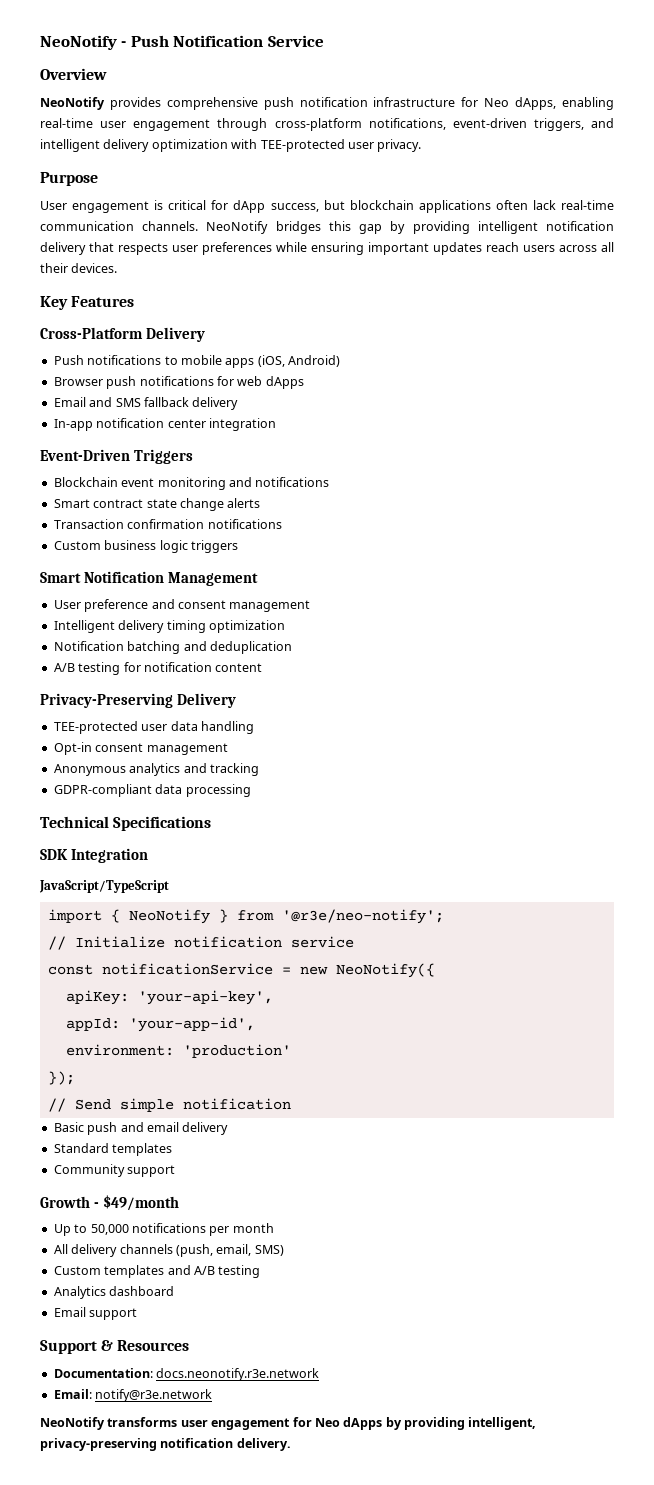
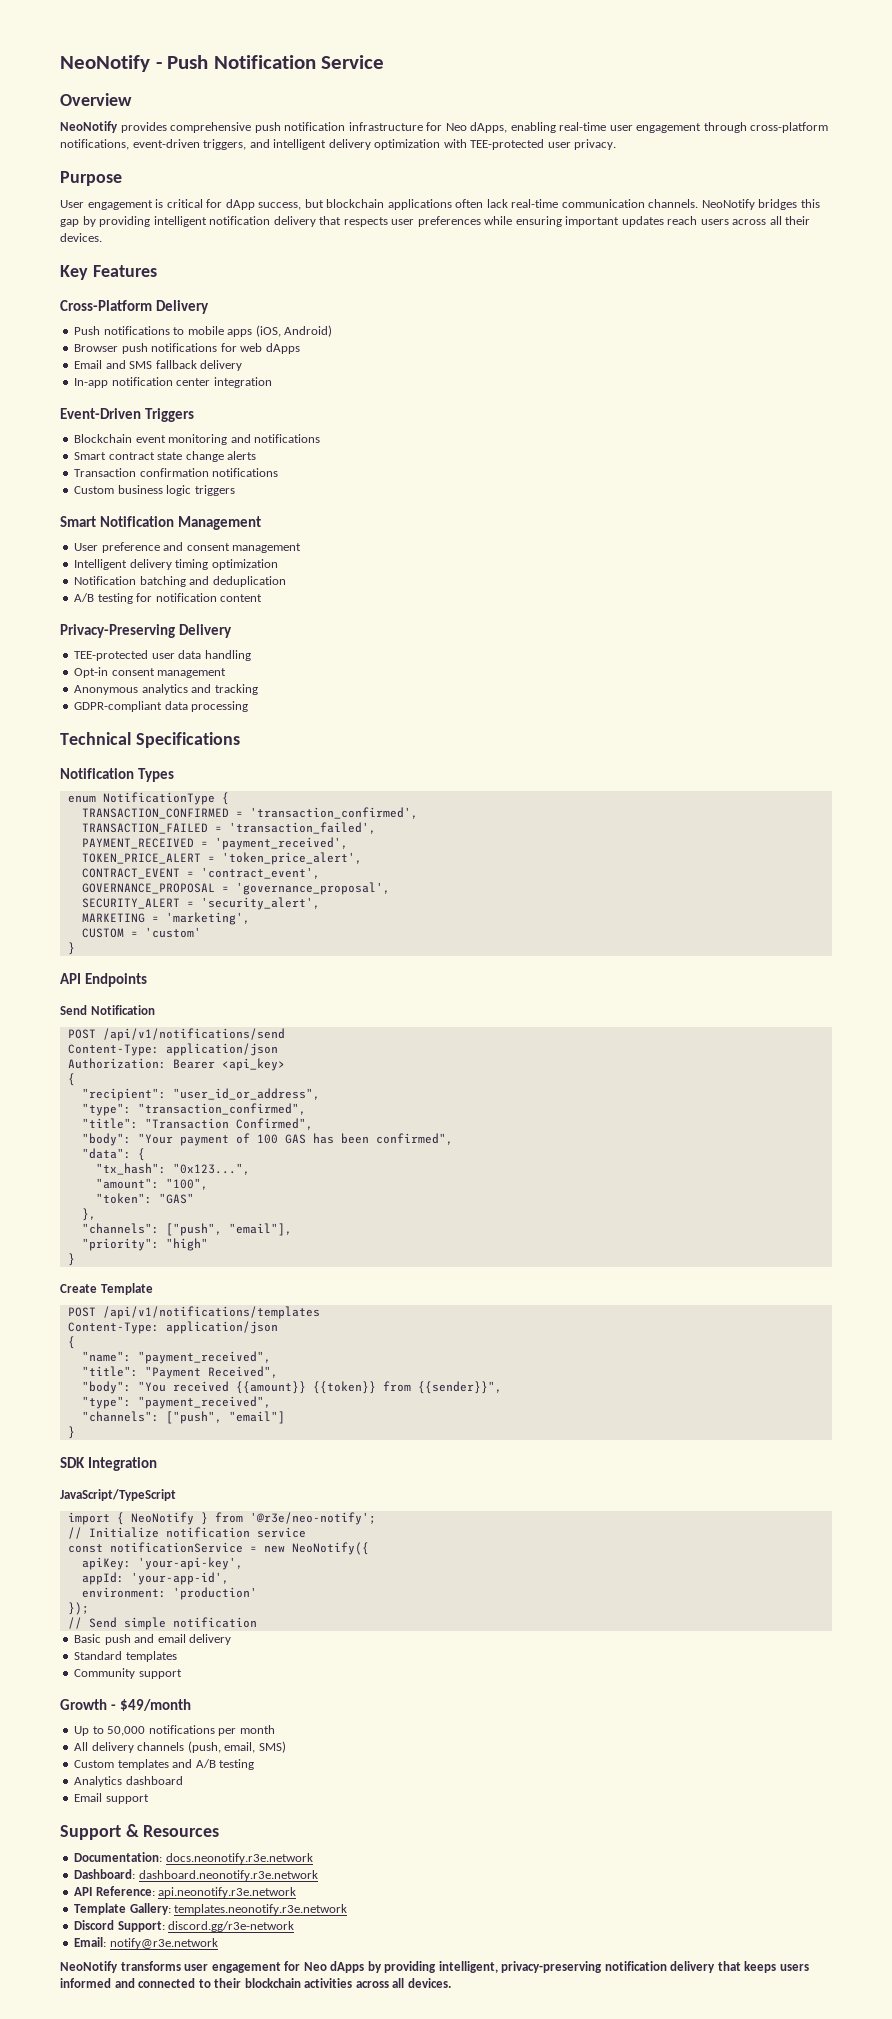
+ Notification Types
+ enum NotificationType {
+ TRANSACTION_CONFIRMED = 'transaction_confirmed',
+ TRANSACTION_FAILED = 'transaction_failed',
+ PAYMENT_RECEIVED = 'payment_received',
+ TOKEN_PRICE_ALERT = 'token_price_alert',
+ CONTRACT_EVENT = 'contract_event',
+ GOVERNANCE_PROPOSAL = 'governance_proposal',
+ SECURITY_ALERT = 'security_alert',
+ MARKETING = 'marketing',
+ CUSTOM = 'custom'
+ }
+ API Endpoints
+ Send Notification
+ POST /api/v1/notifications/send
+ Content-Type: application/json
+ Authorization: Bearer <api_key>
+ {
+ "recipient": "user_id_or_address",
+ "type": "transaction_confirmed",
+ "title": "Transaction Confirmed",
+ "body": "Your payment of 100 GAS has been confirmed",
+ "data": {
+ "tx_hash": "0x123...",
+ "amount": "100",
+ "token": "GAS"
+ },
+ "channels": ["push", "email"],
+ "priority": "high"
+ }
+ Create Template
+ POST /api/v1/notifications/templates
+ Content-Type: application/json
+ {
+ "name": "payment_received",
+ "title": "Payment Received",
+ "body": "You received {{amount}} {{token}} from {{sender}}",
+ "type": "payment_received",
+ "channels": ["push", "email"]
+ }
+ Dashboard: dashboard.neonotify.r3e.network
+ API Reference: api.neonotify.r3e.network
+ Template Gallery: templates.neonotify.r3e.network
+ Discord Support: discord.gg/r3e-network
- NeoNotify transforms user engagement for Neo dApps by providing intelligent, privacy-preserving notification delivery.
+ NeoNotify transforms user engagement for Neo dApps by providing intelligent, privacy-preserving notification delivery that keeps users informed and connected to their blockchain activities across all devices.

